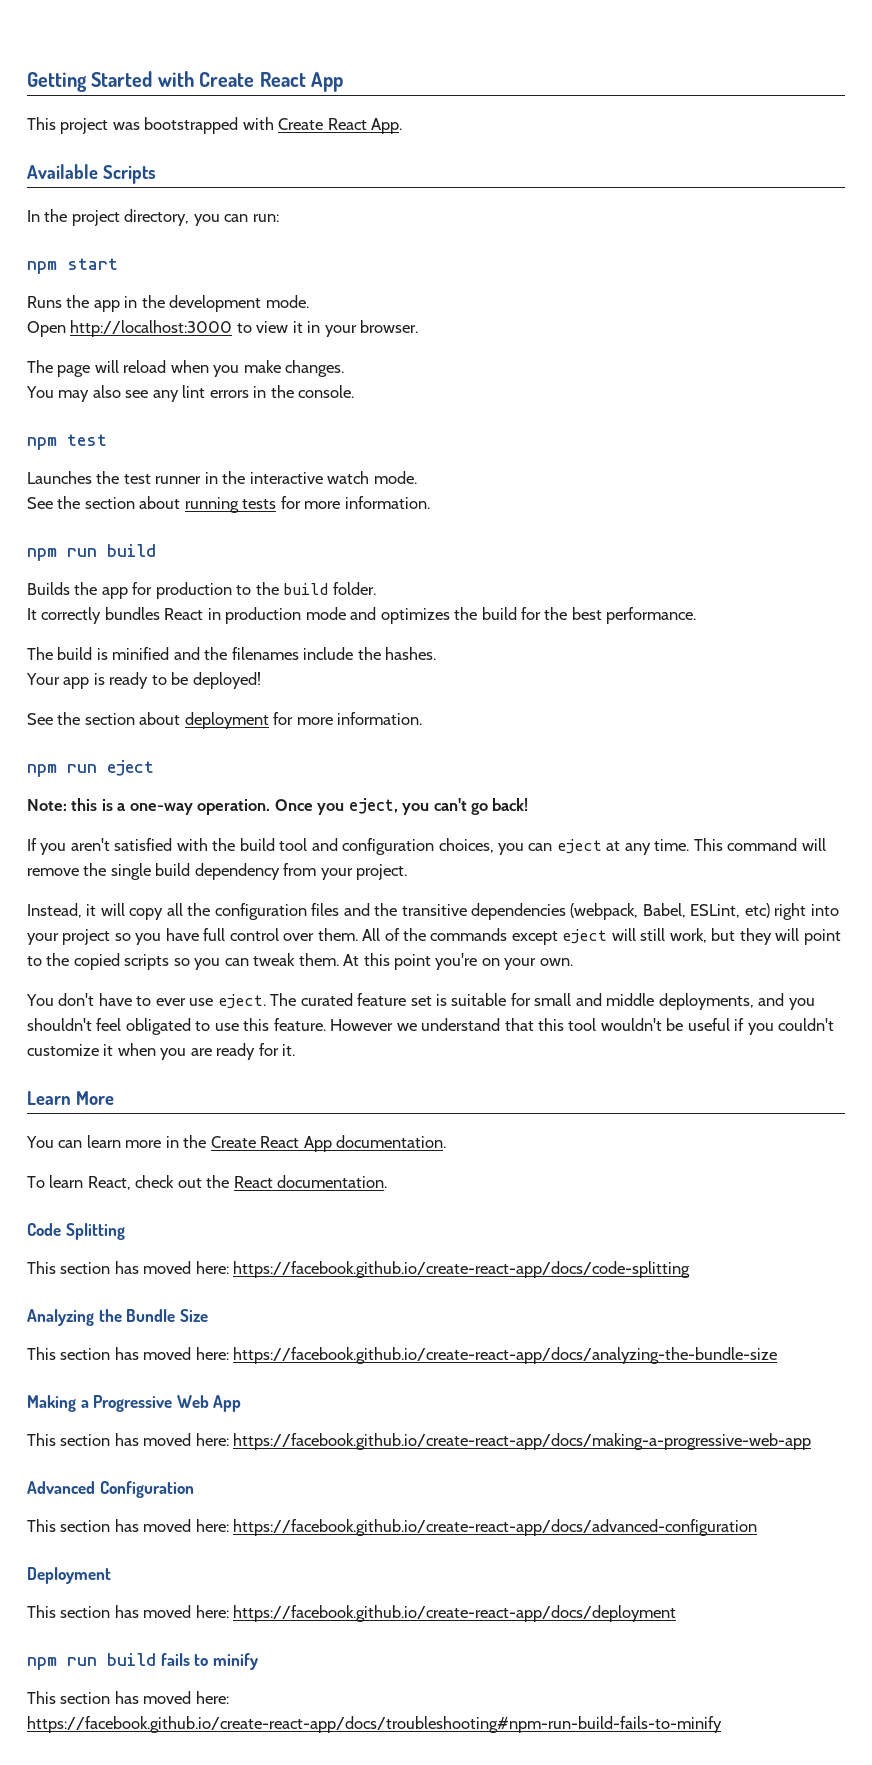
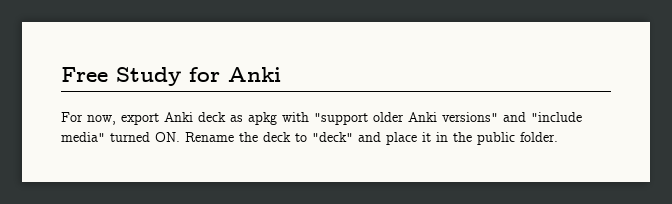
- Getting Started with Create React App
- This project was bootstrapped with Create React App.
- Available Scripts
- In the project directory, you can run:
- npm start
- Runs the app in the development mode.
- Open http://localhost:3000 to view it in your browser.
- The page will reload when you make changes.
- You may also see any lint errors in the console.
- npm test
- Launches the test runner in the interactive watch mode.
- See the section about running tests for more information.
- npm run build
- Builds the app for production to the build folder.
- It correctly bundles React in production mode and optimizes the build for the best performance.
- The build is minified and the filenames include the hashes.
- Your app is ready to be deployed!
- See the section about deployment for more information.
- npm run eject
- Note: this is a one-way operation. Once you eject, you can't go back!
- If you aren't satisfied with the build tool and configuration choices, you can eject at any time. This command will remove the single build dependency from your project.
- Instead, it will copy all the configuration files and the transitive dependencies (webpack, Babel, ESLint, etc) right into your project so you have full control over them. All of the commands except eject will still work, but they will point to the copied scripts so you can tweak them. At this point you're on your own.
- You don't have to ever use eject. The curated feature set is suitable for small and middle deployments, and you shouldn't feel obligated to use this feature. However we understand that this tool wouldn't be useful if you couldn't customize it when you are ready for it.
- Learn More
- You can learn more in the Create React App documentation.
- To learn React, check out the React documentation.
- Code Splitting
- This section has moved here: https://facebook.github.io/create-react-app/docs/code-splitting
- Analyzing the Bundle Size
- This section has moved here: https://facebook.github.io/create-react-app/docs/analyzing-the-bundle-size
- Making a Progressive Web App
- This section has moved here: https://facebook.github.io/create-react-app/docs/making-a-progressive-web-app
- Advanced Configuration
- This section has moved here: https://facebook.github.io/create-react-app/docs/advanced-configuration
- Deployment
- This section has moved here: https://facebook.github.io/create-react-app/docs/deployment
- npm run build fails to minify
- This section has moved here: https://facebook.github.io/create-react-app/docs/troubleshooting#npm-run-build-fails-to-minify
+ Free Study for Anki
+ For now, export Anki deck as apkg with "support older Anki versions" and "include media" turned ON. Rename the deck to "deck" and place it in the public folder.

